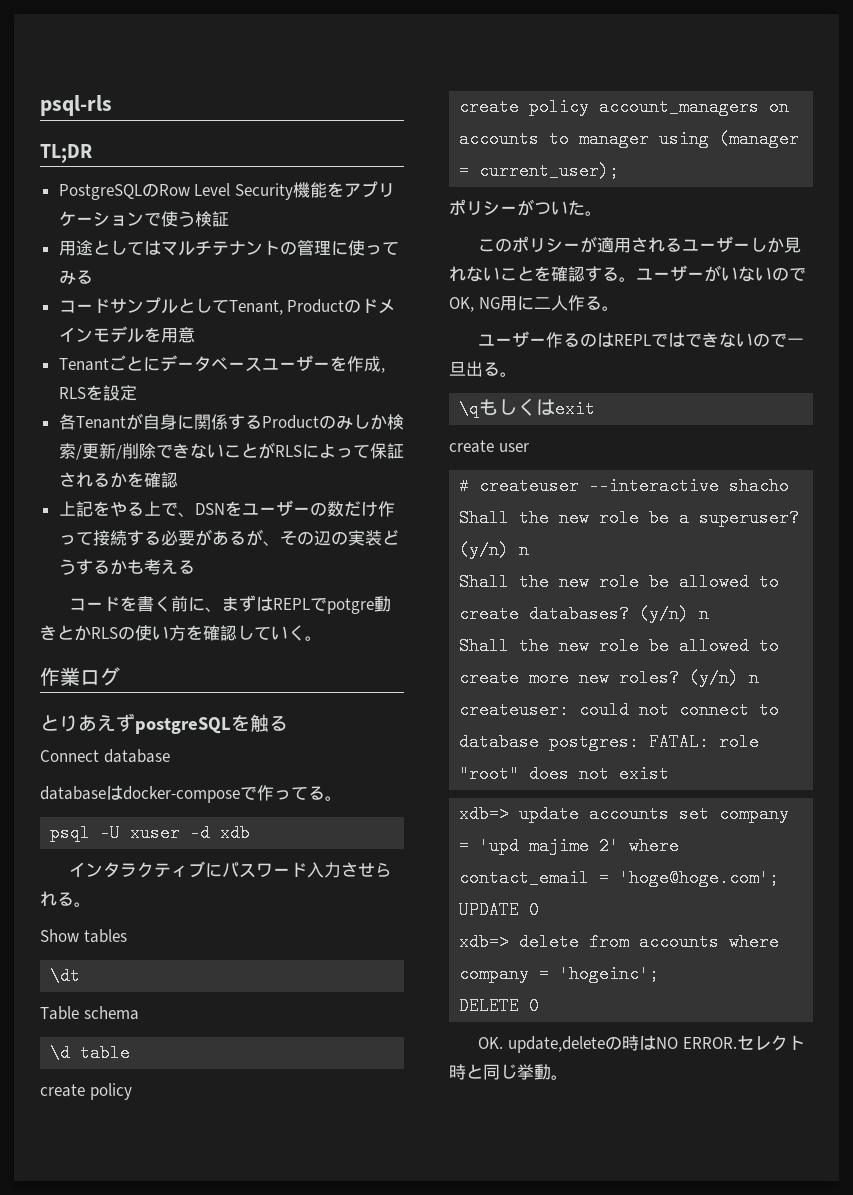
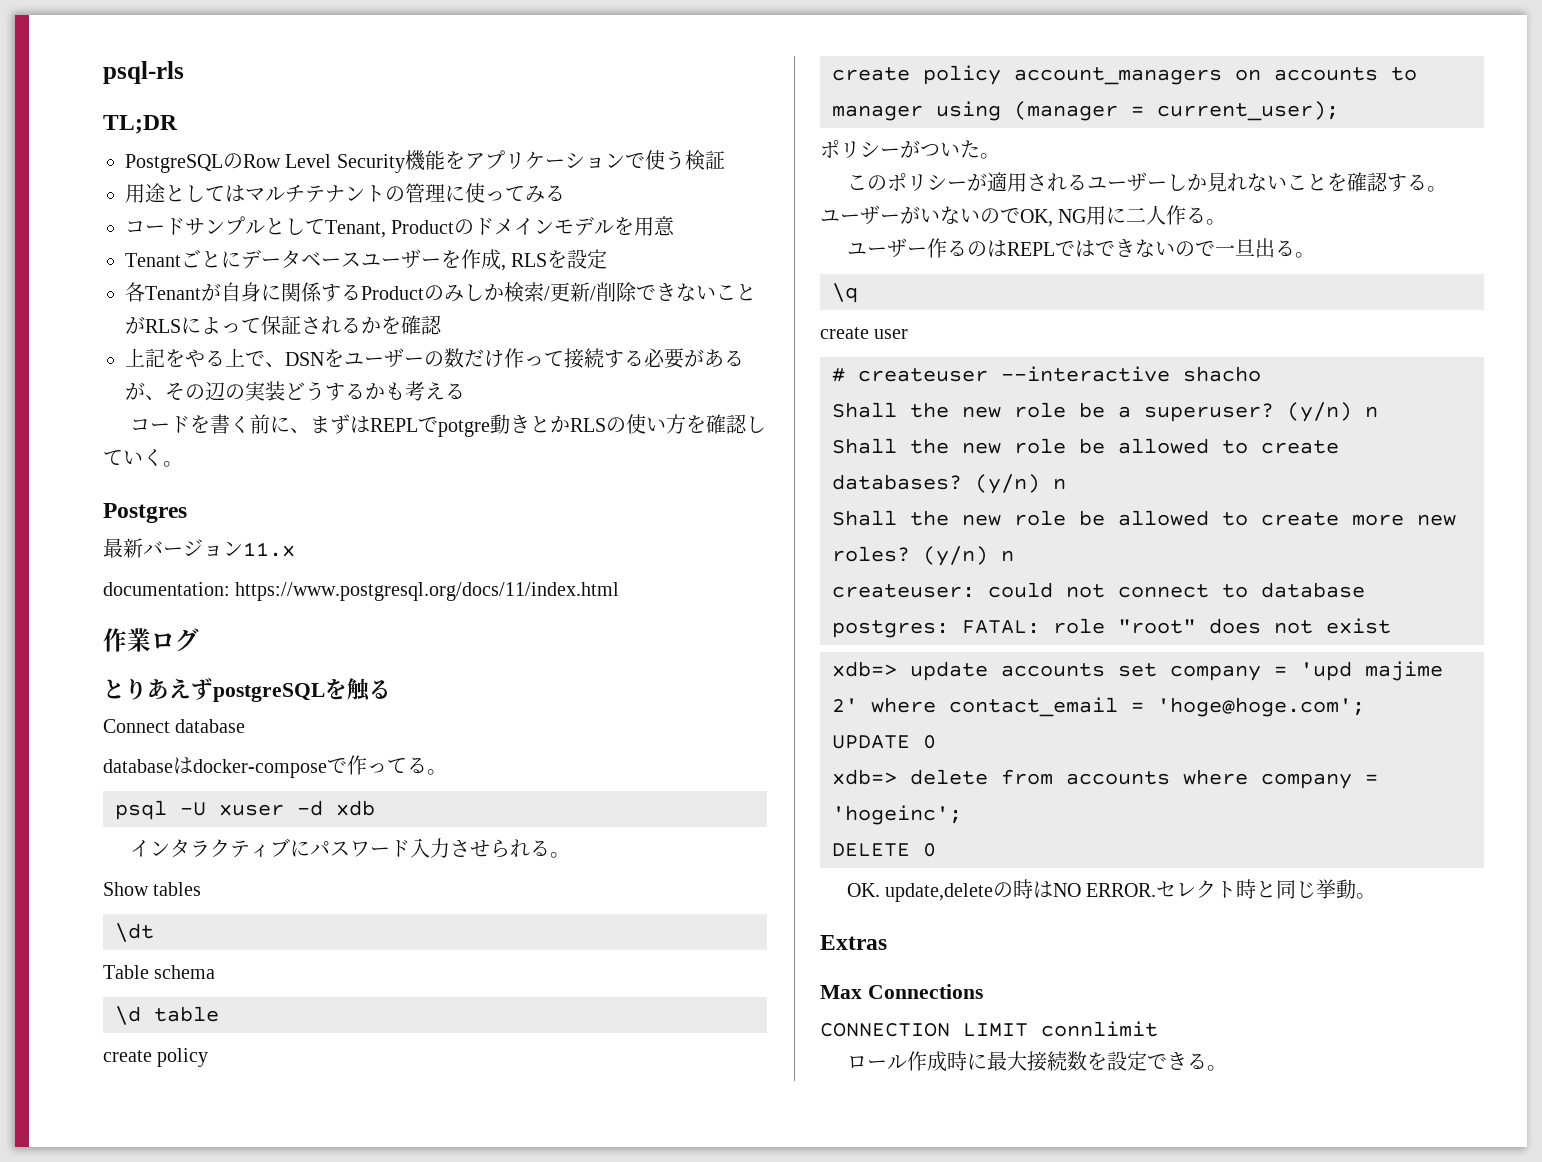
+ Postgres
+ 最新バージョン11.x
+ documentation: https://www.postgresql.org/docs/11/index.html
- \qもしくはexit
+ \q
+ Extras
+ Max Connections
+ CONNECTION LIMIT connlimit
+ ロール作成時に最大接続数を設定できる。

